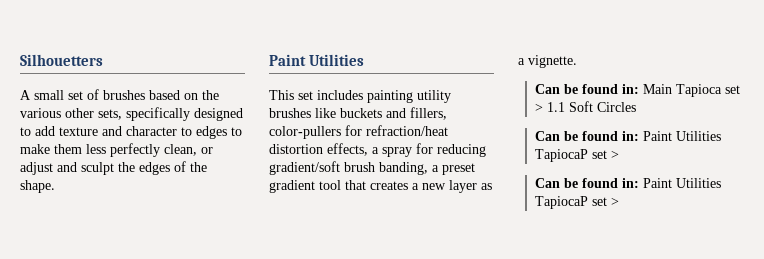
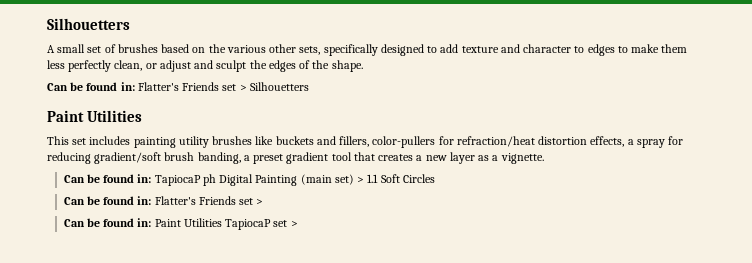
+ Can be found in: Flatter's Friends set > Silhouetters
- Can be found in: Main Tapioca set > 1.1 Soft Circles
- Can be found in: Paint Utilities TapiocaP set >
+ Can be found in: TapiocaP ph Digital Painting (main set) > 1.1 Soft Circles
+ Can be found in: Flatter's Friends set >

